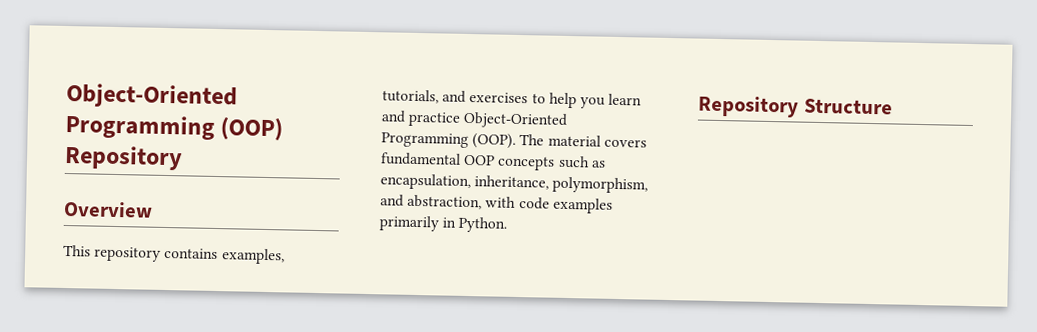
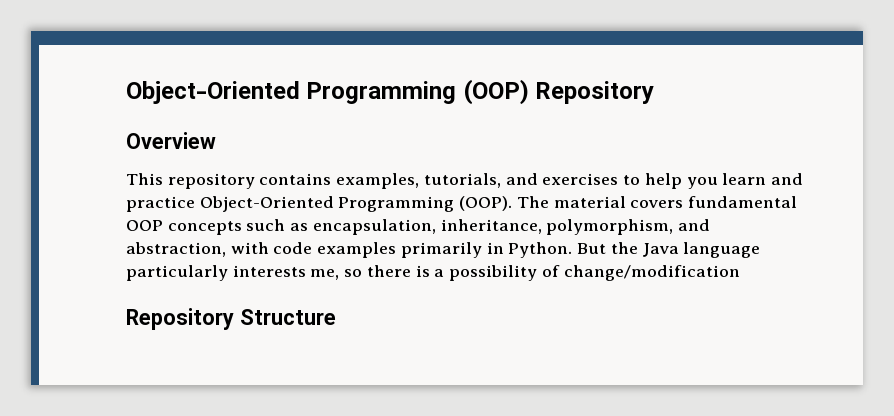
+ But the Java language particularly interests me, so there is a possibility of change/modification

